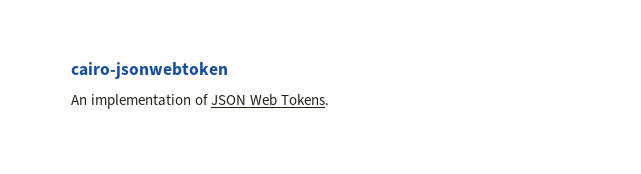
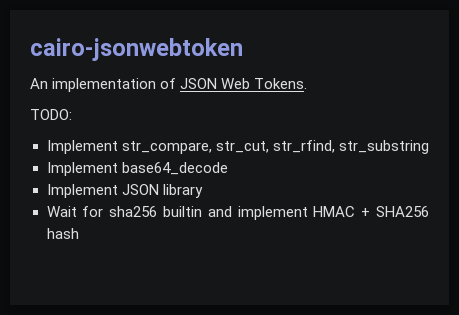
+ TODO:
+ Implement str_compare, str_cut, str_rfind, str_substring
+ Implement base64_decode
+ Implement JSON library
+ Wait for sha256 builtin and implement HMAC + SHA256 hash

